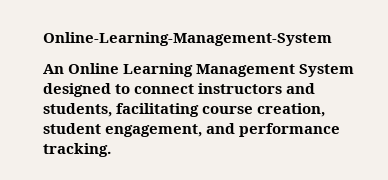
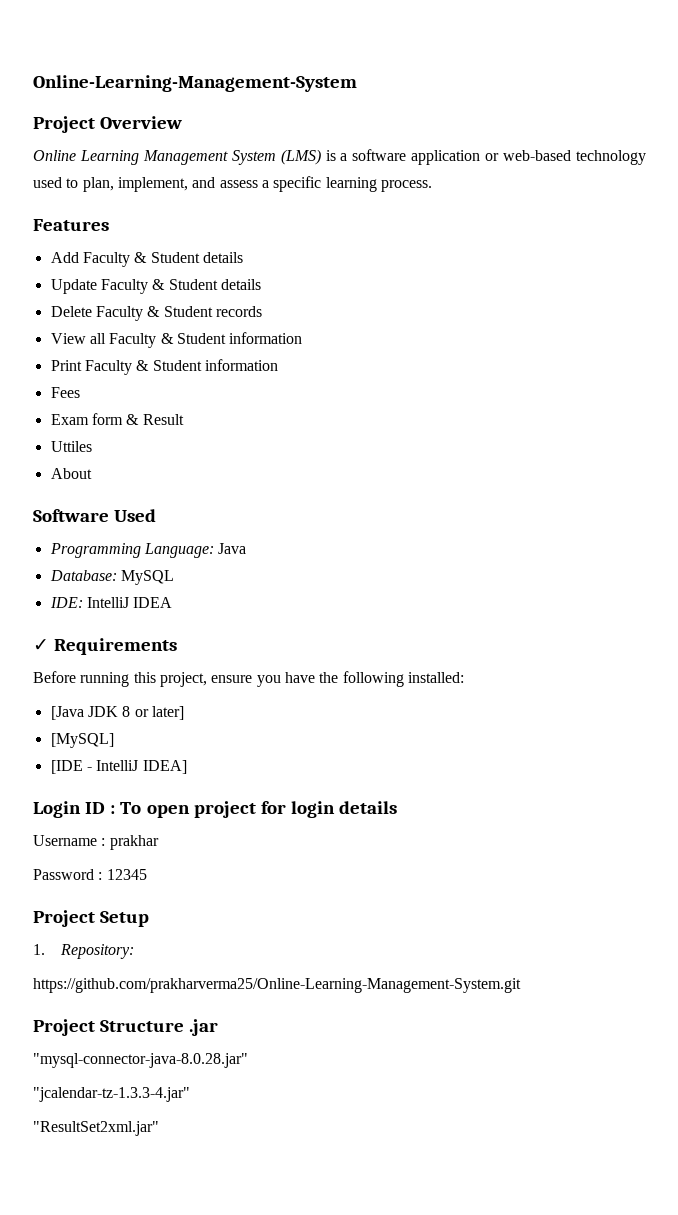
- An Online Learning Management System designed to connect instructors and students, facilitating course creation, student engagement, and performance tracking.
+ Project Overview
+ Online Learning Management System (LMS) is a software application or web-based technology used to plan, implement, and assess a specific learning process.
+ Features
+ Add Faculty & Student details
+ Update Faculty & Student details
+ Delete Faculty & Student records
+ View all Faculty & Student information
+ Print Faculty & Student information
+ Fees
+ Exam form & Result
+ Uttiles
+ About
+ Software Used
+ Programming Language: Java
+ Database: MySQL
+ IDE: IntelliJ IDEA
+ ✓ Requirements
+ Before running this project, ensure you have the following installed:
+ [Java JDK 8 or later]
+ [MySQL]
+ [IDE - IntelliJ IDEA]
+ Login ID : To open project for login details
+ Username : prakhar
+ Password : 12345
+ Project Setup
+ 1. Repository:
+ https://github.com/prakharverma25/Online-Learning-Management-System.git
+ Project Structure .jar
+ "mysql-connector-java-8.0.28.jar"
+ "jcalendar-tz-1.3.3-4.jar"
+ "ResultSet2xml.jar"

